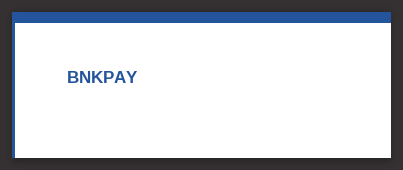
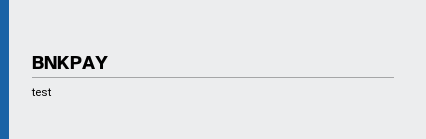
+ test

